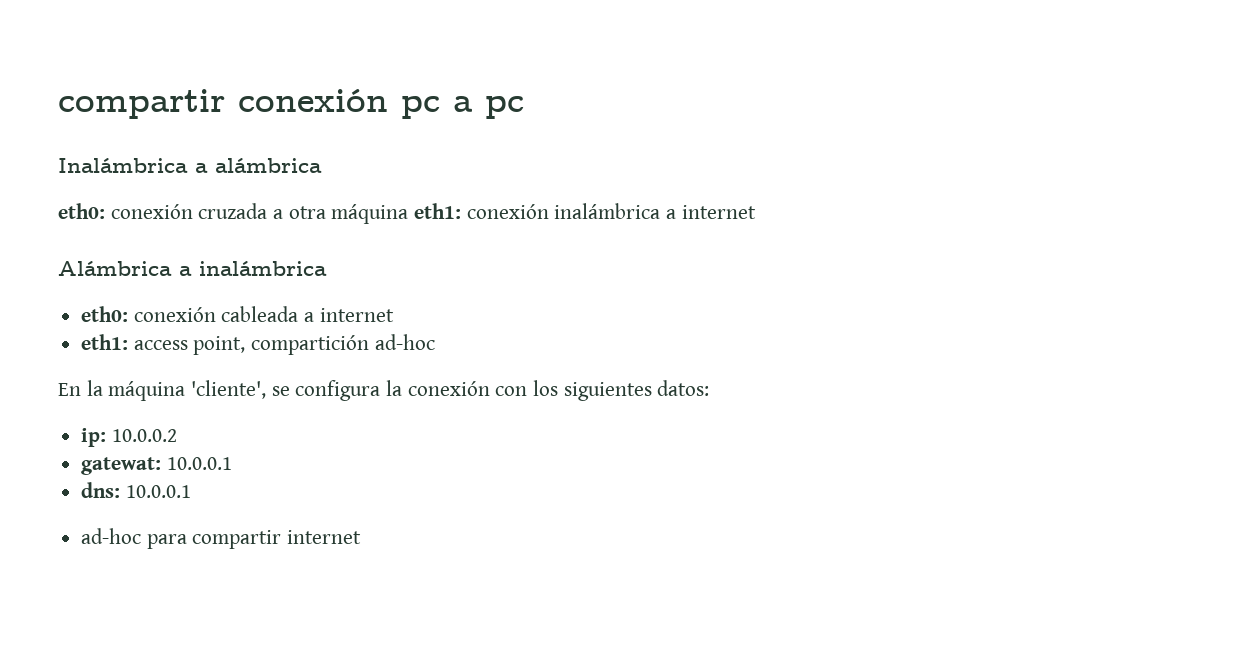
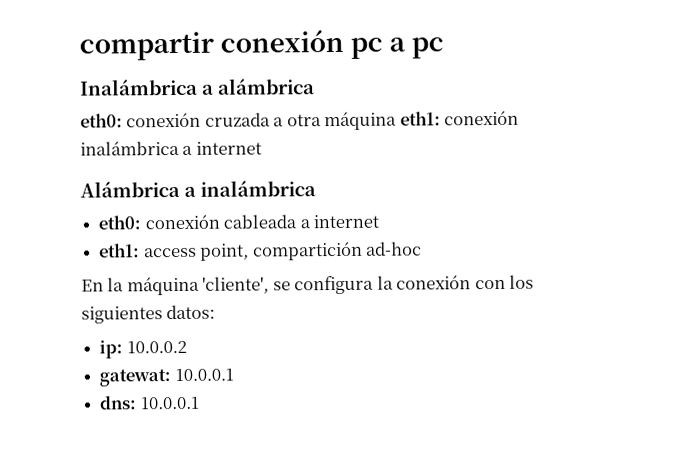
- ad-hoc para compartir internet

